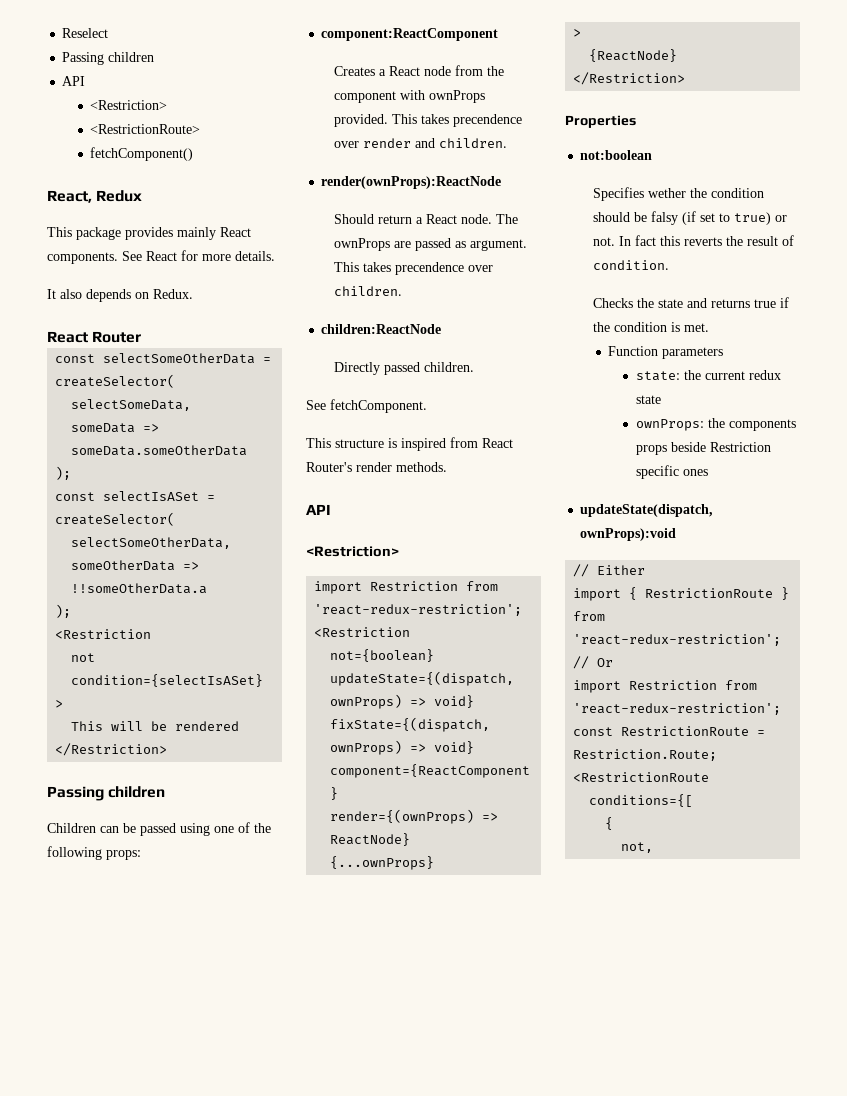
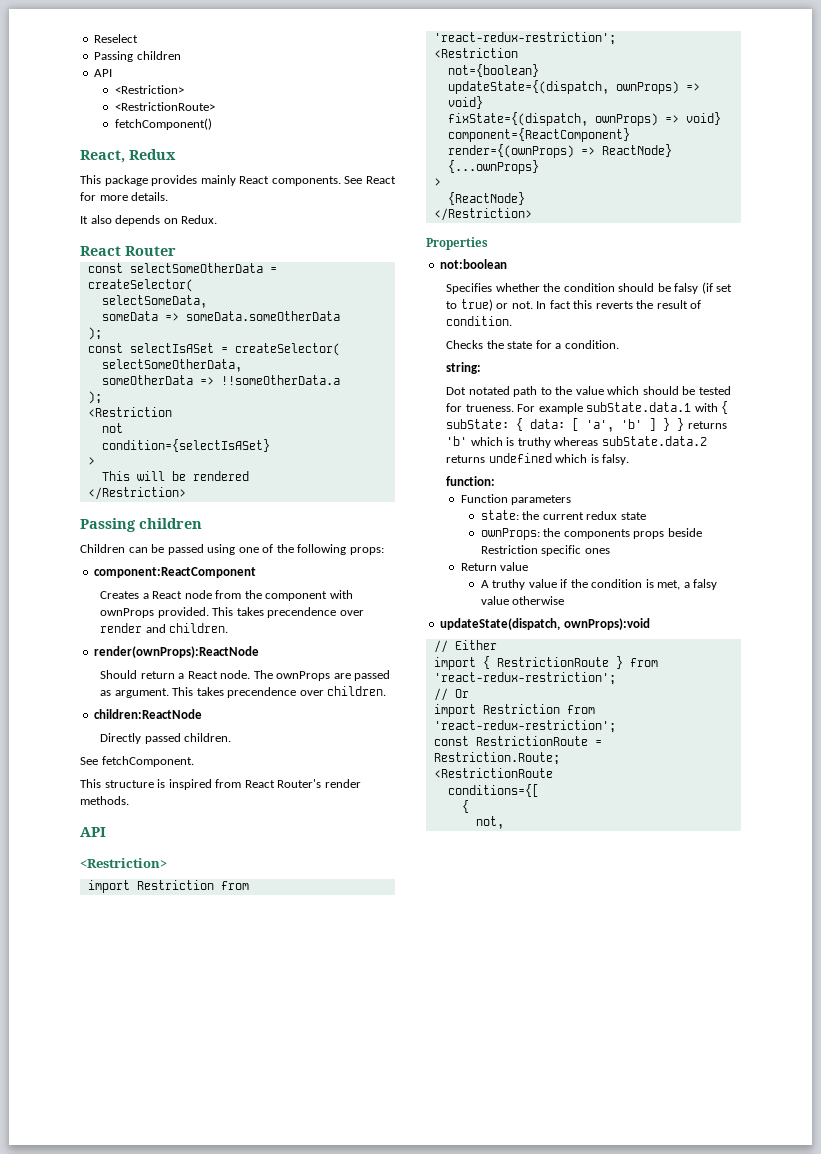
- Specifies wether the condition should be falsy (if set to true) or not.
+ Specifies whether the condition should be falsy (if set to true) or not.
- Checks the state and returns true if the condition is met.
+ Checks the state for a condition.
+ string:
+ Dot notated path to the value which should be tested for trueness. For example subState.data.1 with { subState: { data: [ 'a', 'b' ] } } returns 'b' which is truthy whereas subState.data.2 returns undefined which is falsy.
+ function:
+ Return value
+ A truthy value if the condition is met, a falsy value otherwise

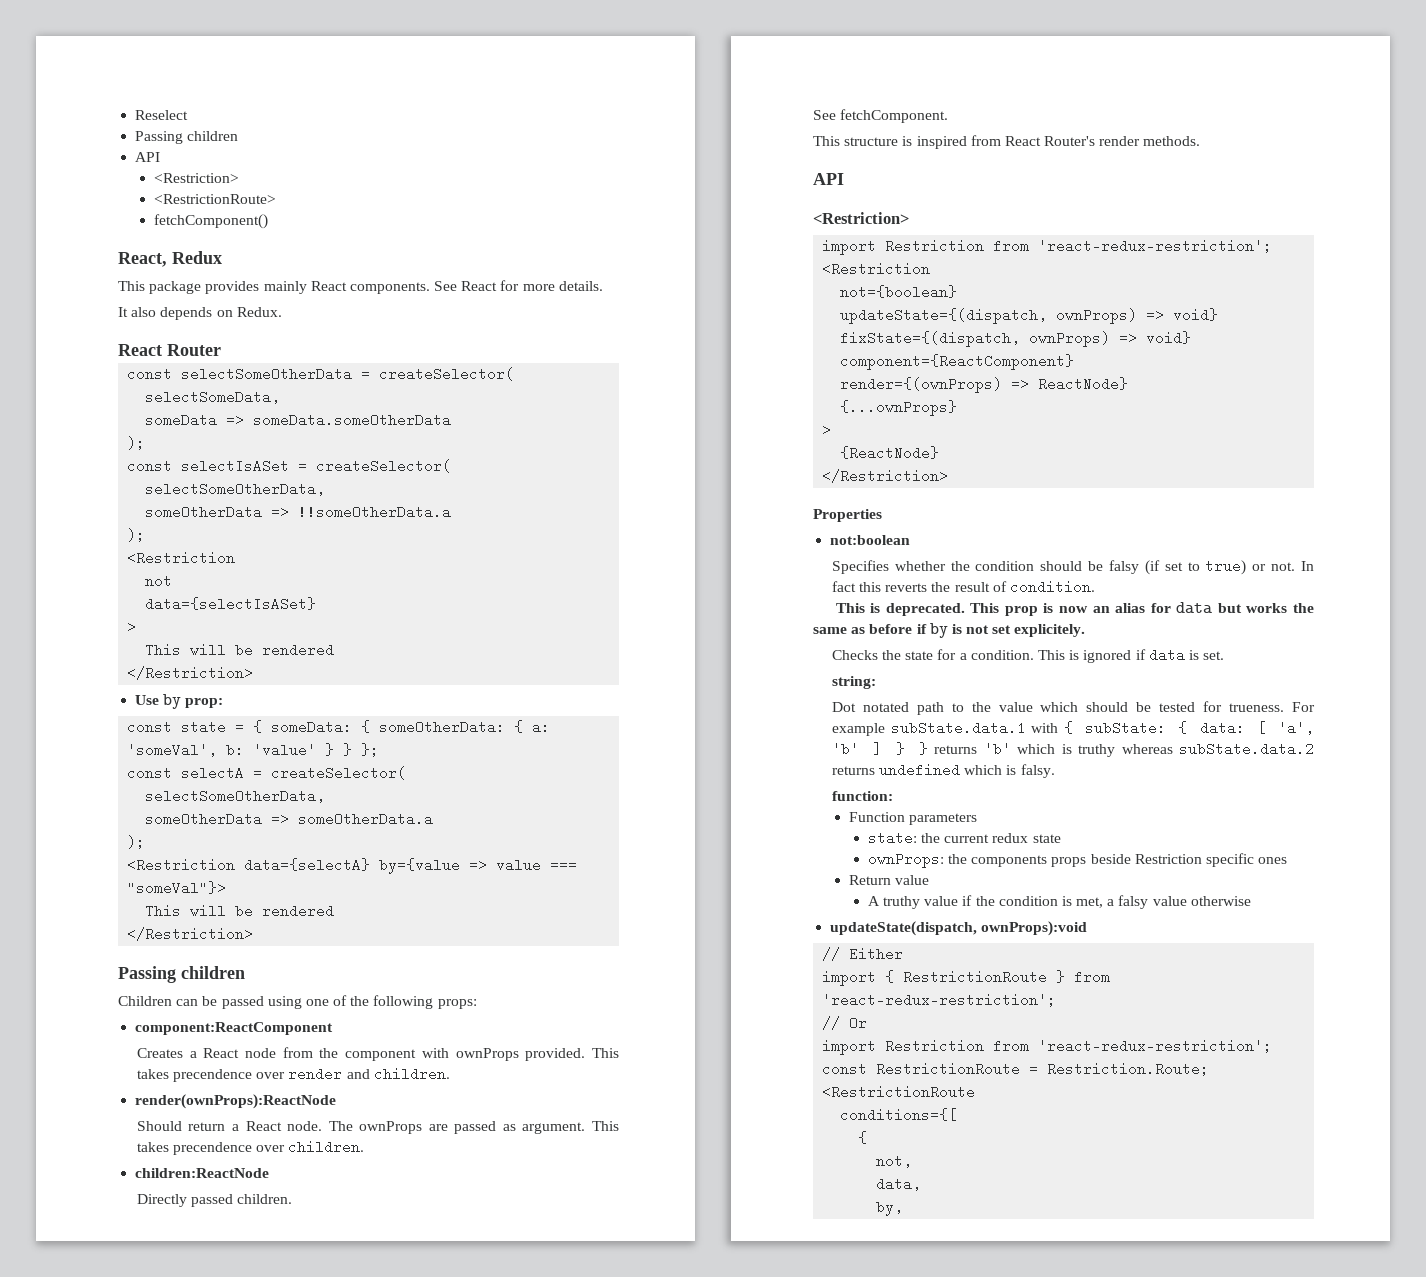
- condition={selectIsASet}
+ data={selectIsASet}
+ Use by prop:
+ const state = { someData: { someOtherData: { a: 'someVal', b: 'value' } } };
+ const selectA = createSelector(
+ selectSomeOtherData,
+ someOtherData => someOtherData.a
+ );
+ <Restriction data={selectA} by={value => value === "someVal"}>
+ This will be rendered
+ </Restriction>
+ This is deprecated. This prop is now an alias for data but works the same as before if by is not set explicitely.
+ This is ignored if data is set.
+ data,
+ by,

